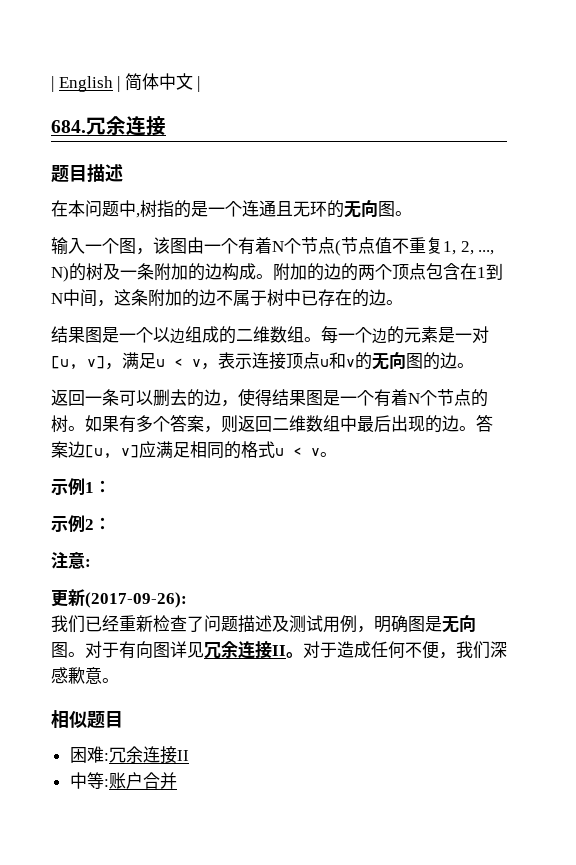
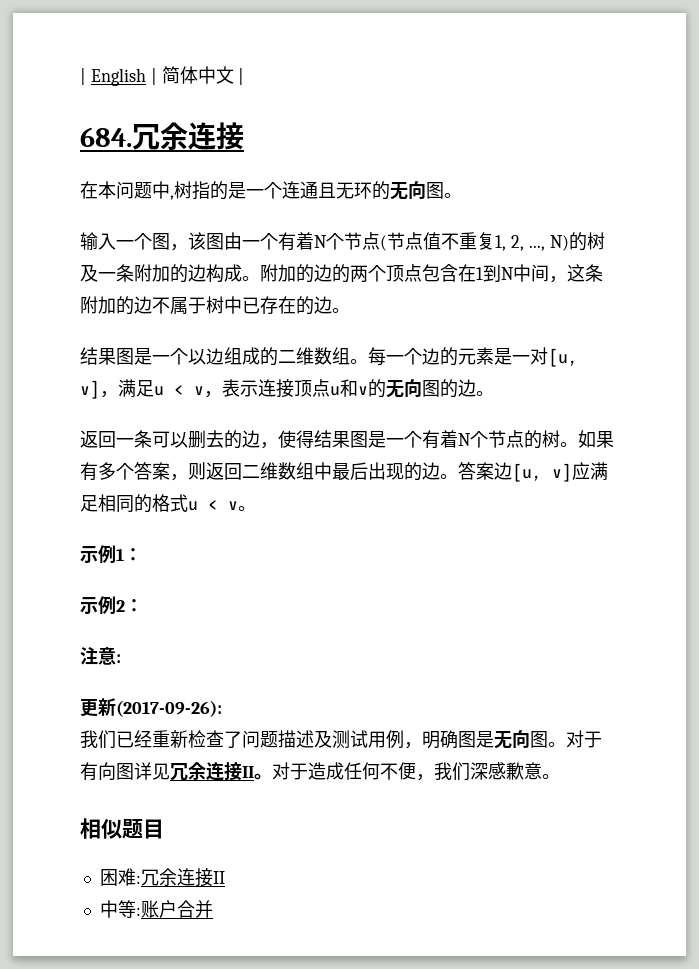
- 题目描述

